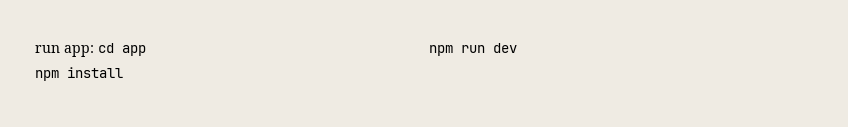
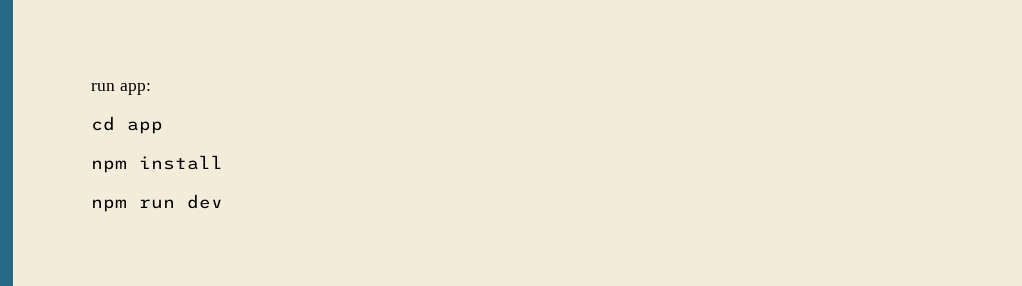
- run app: cd app
+ run app:
+ cd app

